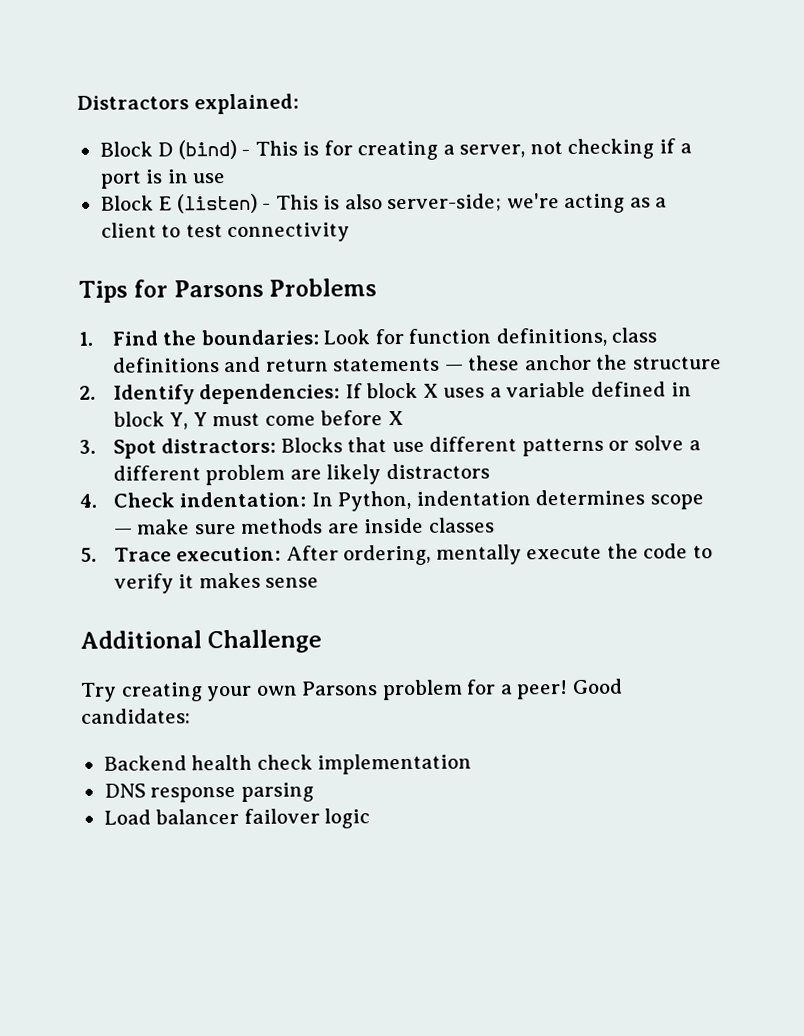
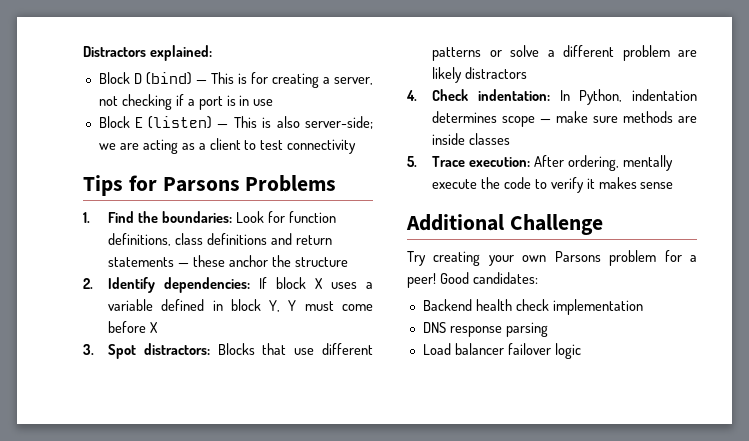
- Block D (bind) - This is for creating a server, not checking if a port is in use
+ Block D (bind) — This is for creating a server, not checking if a port is in use
- Block E (listen) - This is also server-side; we're acting as a client to test connectivity
+ Block E (listen) — This is also server-side; we are acting as a client to test connectivity

